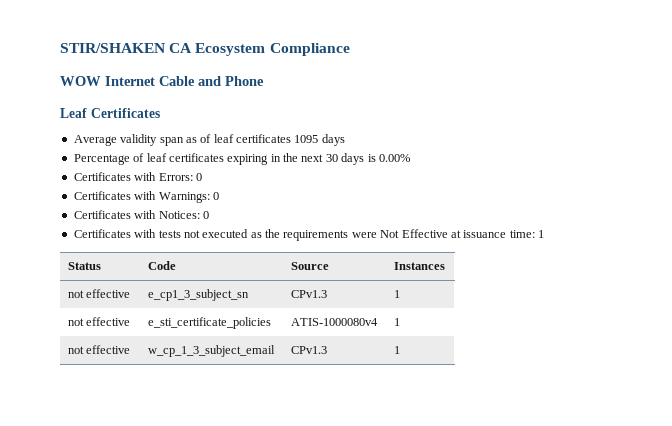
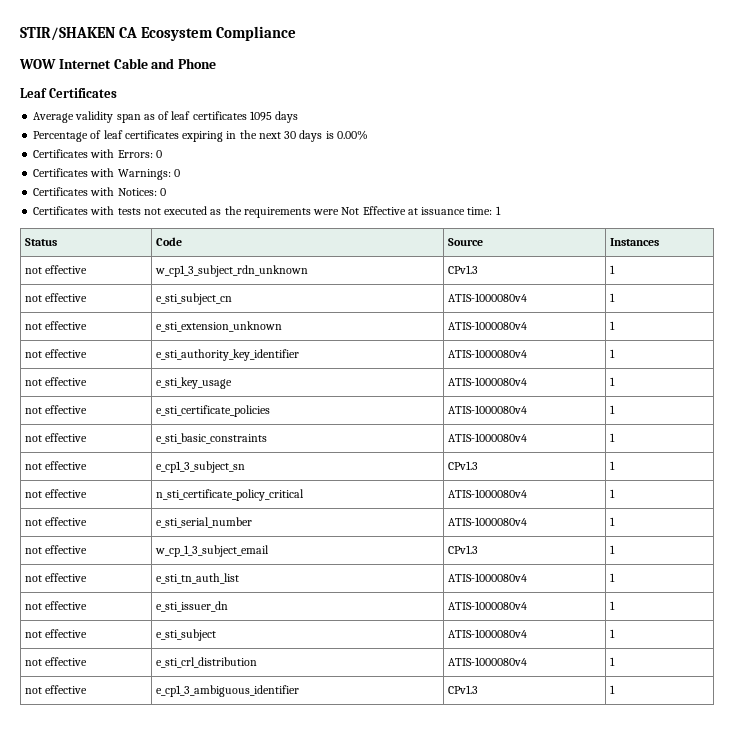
- not effective | e_cp1_3_subject_sn | CPv1.3 | 1
+ not effective | w_cp1_3_subject_rdn_unknown | CPv1.3 | 1
+ not effective | e_sti_subject_cn | ATIS-1000080v4 | 1
+ not effective | e_sti_extension_unknown | ATIS-1000080v4 | 1
+ not effective | e_sti_authority_key_identifier | ATIS-1000080v4 | 1
+ not effective | e_sti_key_usage | ATIS-1000080v4 | 1
+ not effective | e_sti_basic_constraints | ATIS-1000080v4 | 1
+ not effective | e_cp1_3_subject_sn | CPv1.3 | 1
+ not effective | n_sti_certificate_policy_critical | ATIS-1000080v4 | 1
+ not effective | e_sti_serial_number | ATIS-1000080v4 | 1
+ not effective | e_sti_tn_auth_list | ATIS-1000080v4 | 1
+ not effective | e_sti_issuer_dn | ATIS-1000080v4 | 1
+ not effective | e_sti_subject | ATIS-1000080v4 | 1
+ not effective | e_sti_crl_distribution | ATIS-1000080v4 | 1
+ not effective | e_cp1_3_ambiguous_identifier | CPv1.3 | 1

